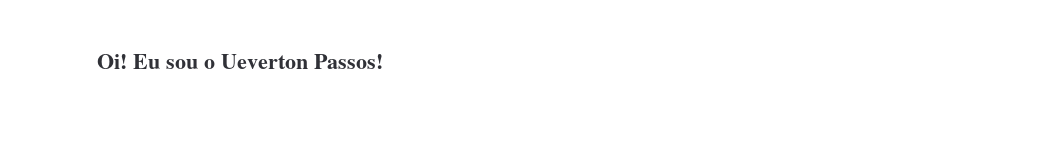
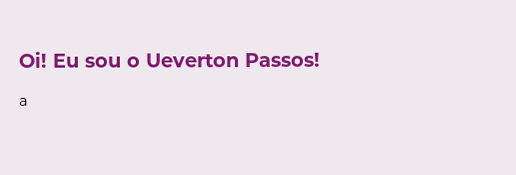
+ a

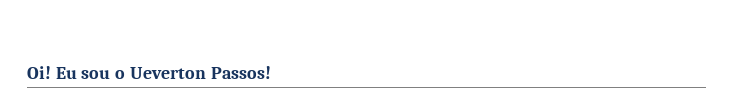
- a

